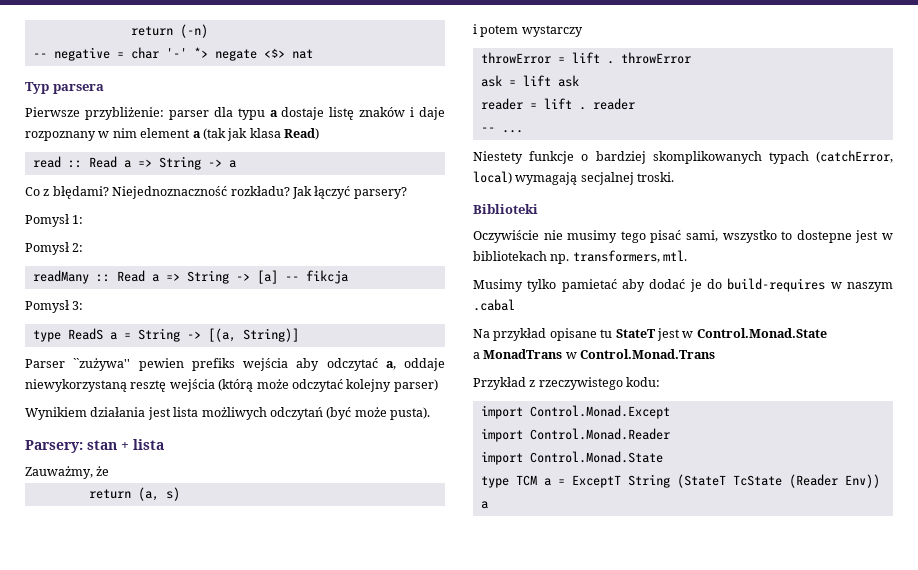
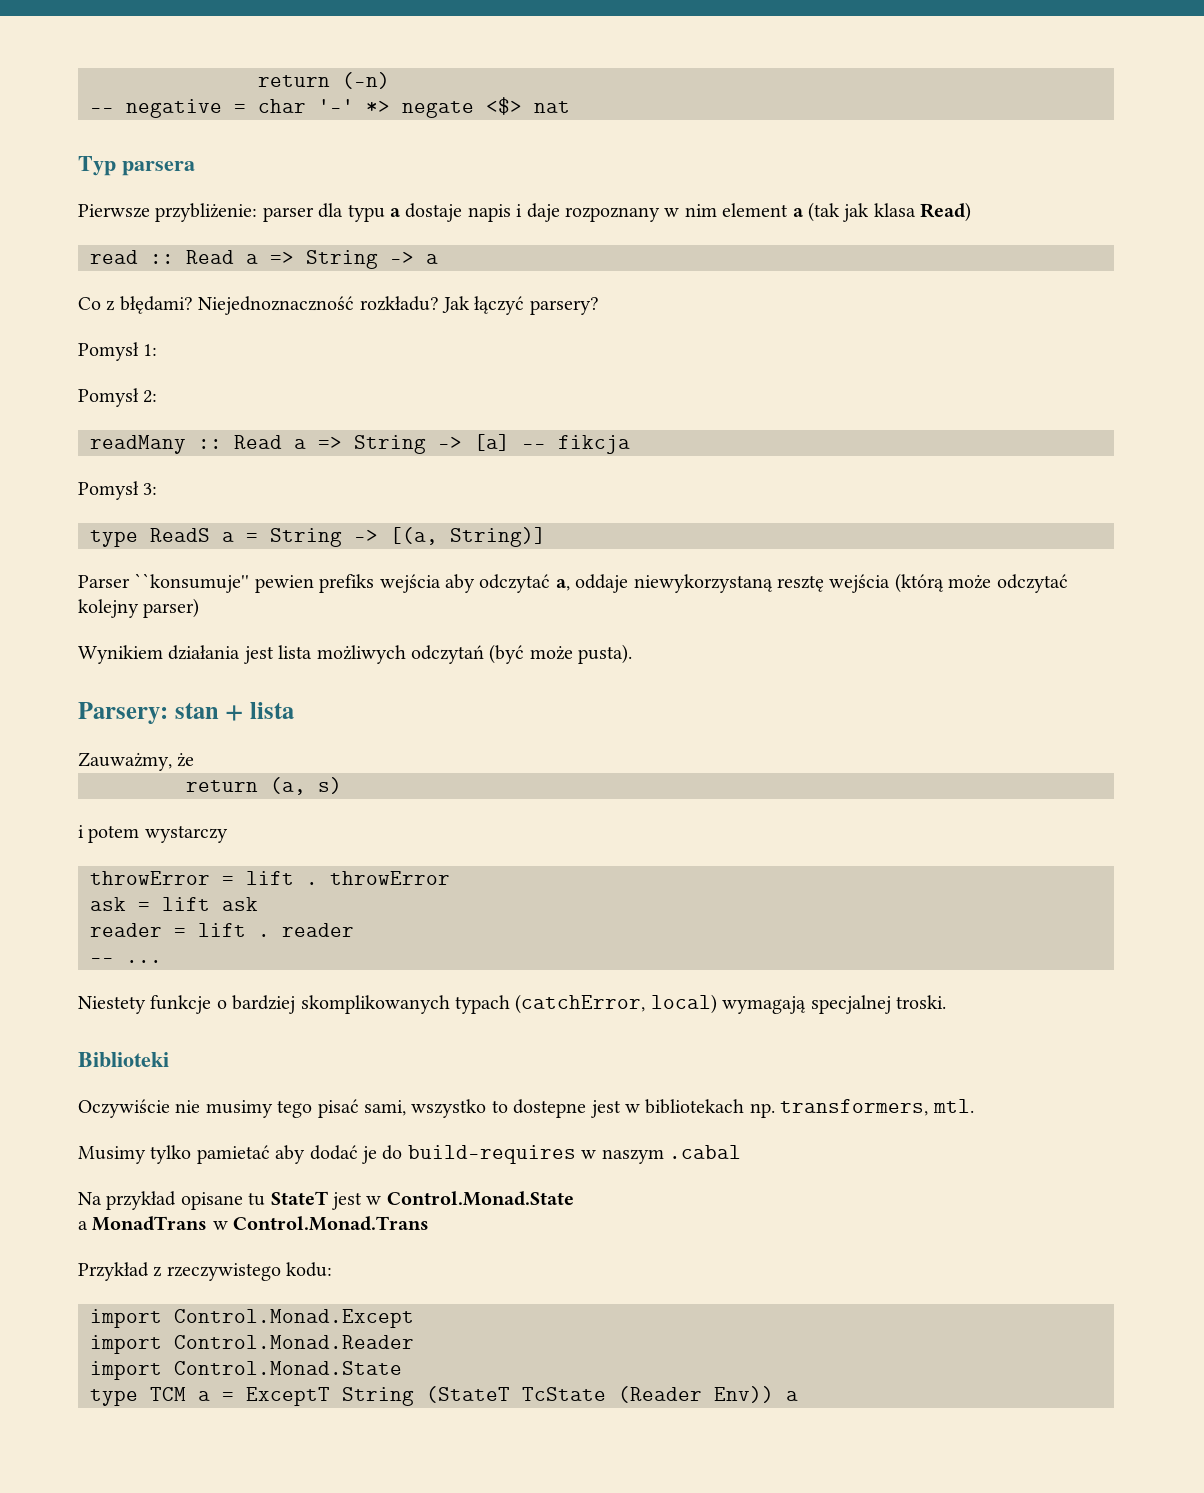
- Pierwsze przybliżenie: parser dla typu a dostaje listę znaków i daje rozpoznany w nim element a (tak jak klasa Read)
+ Pierwsze przybliżenie: parser dla typu a dostaje napis i daje rozpoznany w nim element a (tak jak klasa Read)
- Parser ``zużywa'' pewien prefiks wejścia aby odczytać a, oddaje niewykorzystaną resztę wejścia (którą może odczytać kolejny parser)
+ Parser ``konsumuje'' pewien prefiks wejścia aby odczytać a, oddaje niewykorzystaną resztę wejścia (którą może odczytać kolejny parser)
- Niestety funkcje o bardziej skomplikowanych typach (catchError, local) wymagają secjalnej troski.
+ Niestety funkcje o bardziej skomplikowanych typach (catchError, local) wymagają specjalnej troski.

